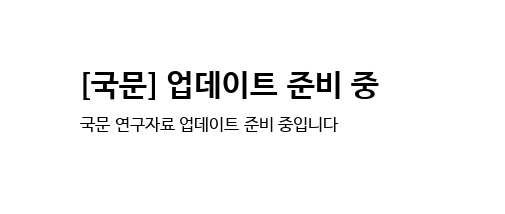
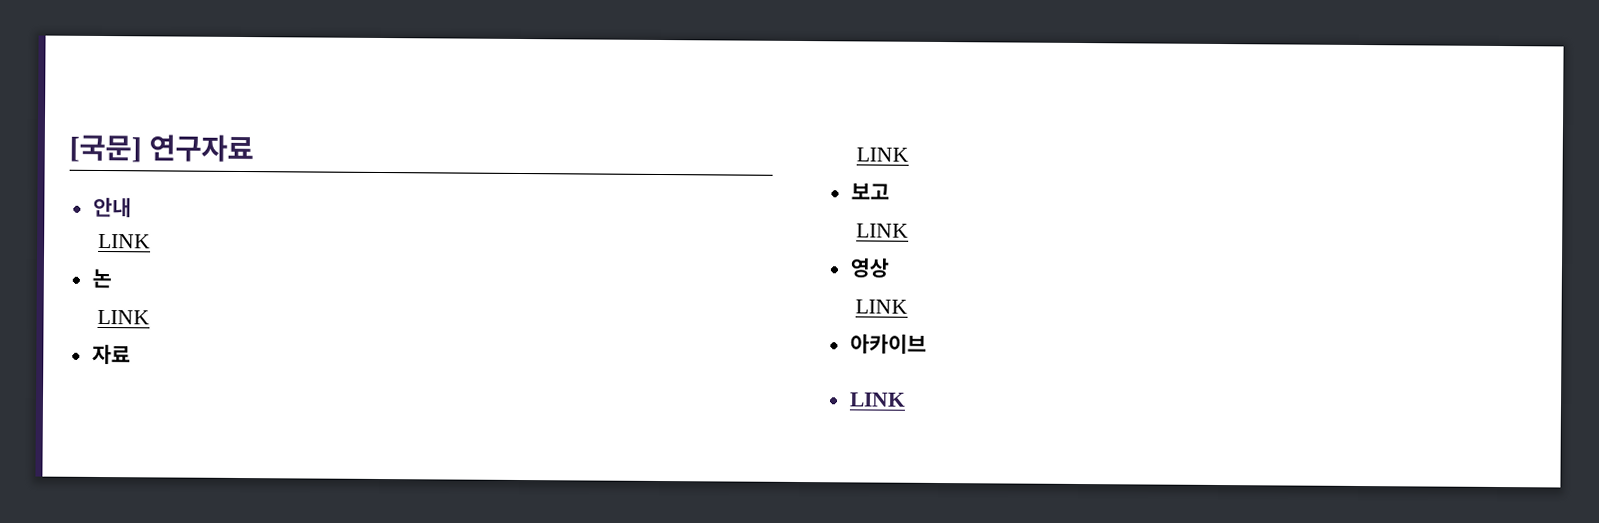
- [국문] 업데이트 준비 중
- 국문 연구자료 업데이트 준비 중입니다
+ [국문] 연구자료
+ 안내
+ LINK
+ 논
+ LINK
+ 자료
+ LINK
+ 보고
+ LINK
+ 영상
+ LINK
+ 아카이브
+ LINK

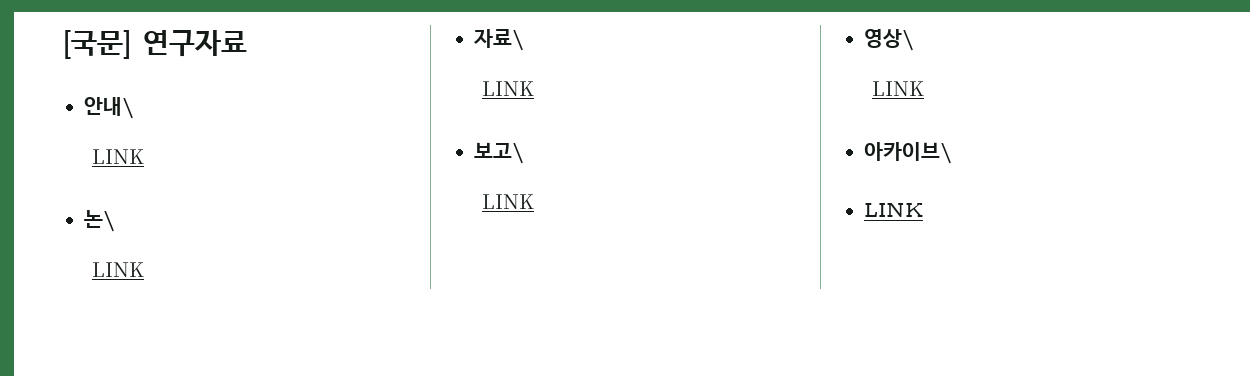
- 안내
+ 안내\
  LINK
- 논
+ 논\
  LINK
- 자료
+ 자료\
  LINK
- 보고
+ 보고\
  LINK
- 영상
+ 영상\
  LINK
- 아카이브
+ 아카이브\

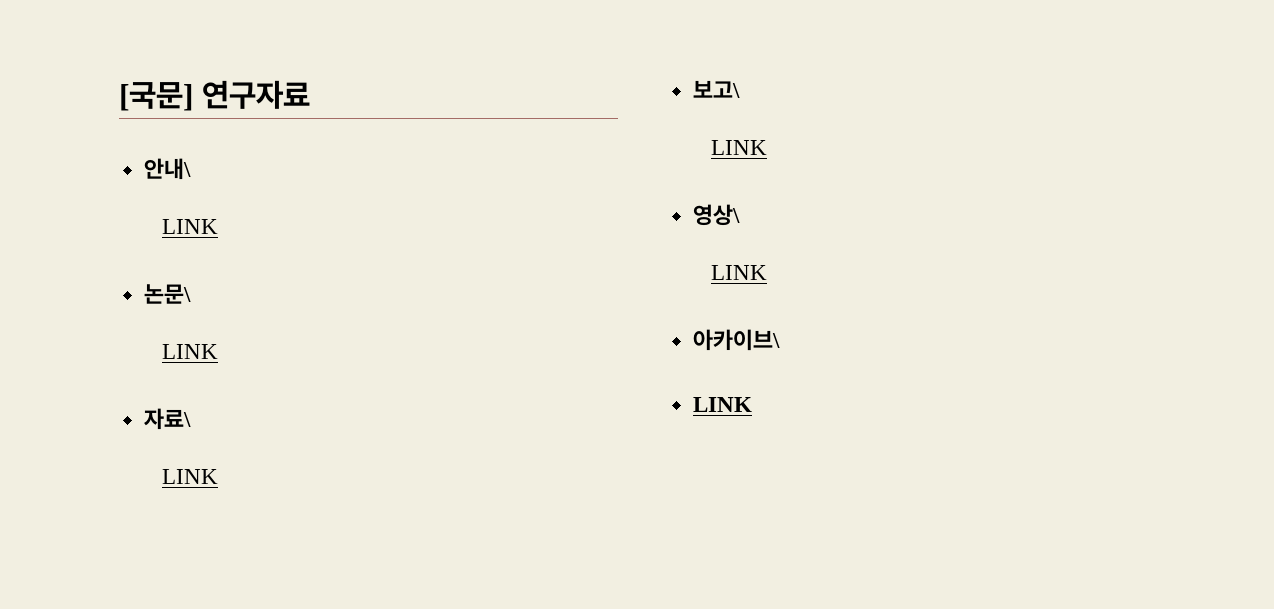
- 논\
+ 논문\

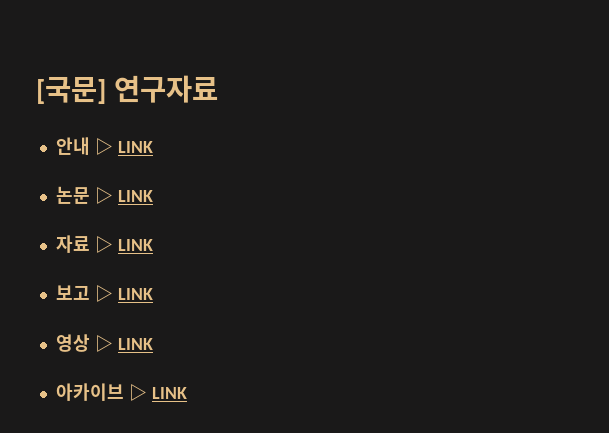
- 안내\
- LINK
- 논문\
- LINK
- 자료\
- LINK
- 보고\
- LINK
- 영상\
- LINK
- 아카이브\
- LINK
+ 안내 ▷ LINK
+ 논문 ▷ LINK
+ 자료 ▷ LINK
+ 보고 ▷ LINK
+ 영상 ▷ LINK
+ 아카이브 ▷ LINK

